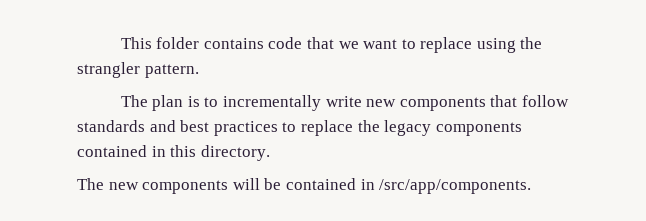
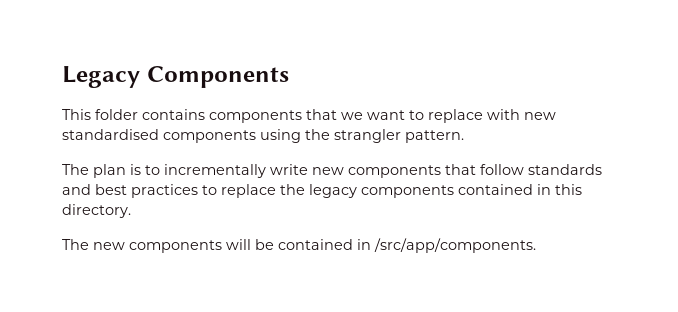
+ Legacy Components
- This folder contains code that we want to replace using the strangler pattern.
+ This folder contains components that we want to replace with new standardised components using the strangler pattern.

